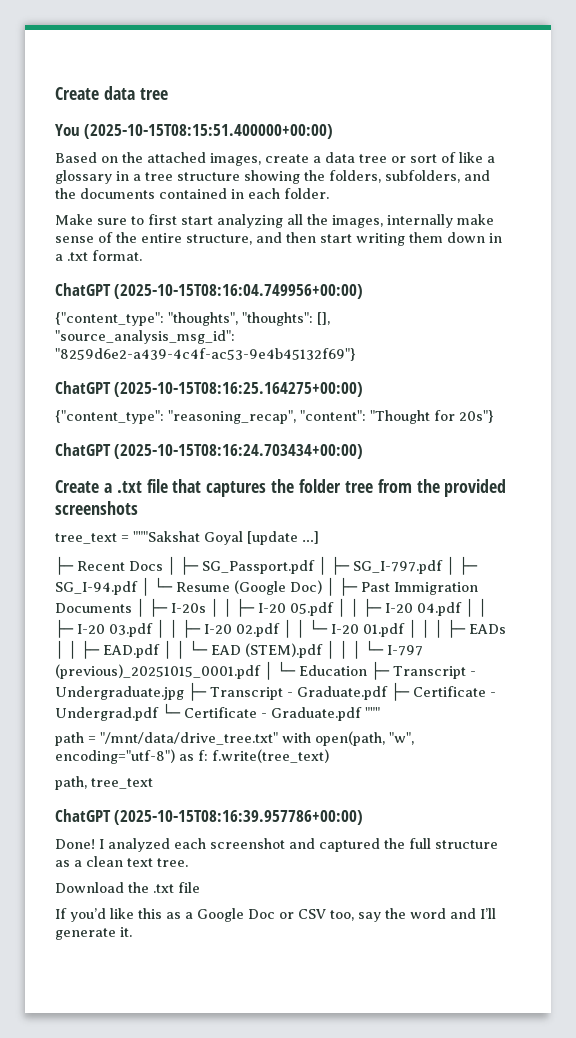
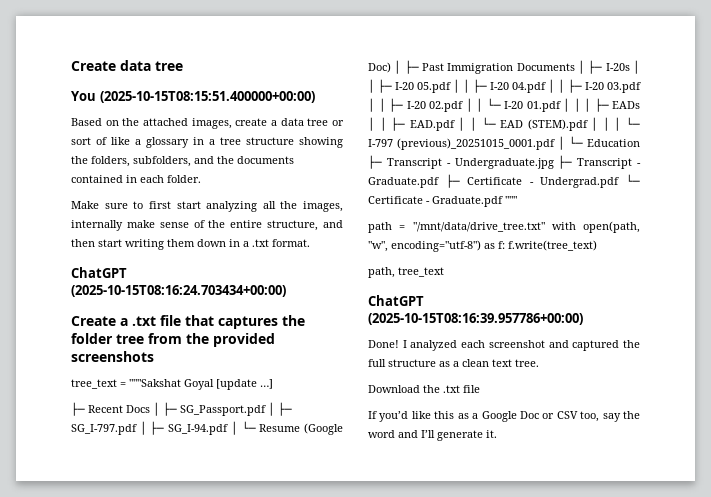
- ChatGPT (2025-10-15T08:16:04.749956+00:00)
- {"content_type": "thoughts", "thoughts": [], "source_analysis_msg_id": "8259d6e2-a439-4c4f-ac53-9e4b45132f69"}
- ChatGPT (2025-10-15T08:16:25.164275+00:00)
- {"content_type": "reasoning_recap", "content": "Thought for 20s"}

